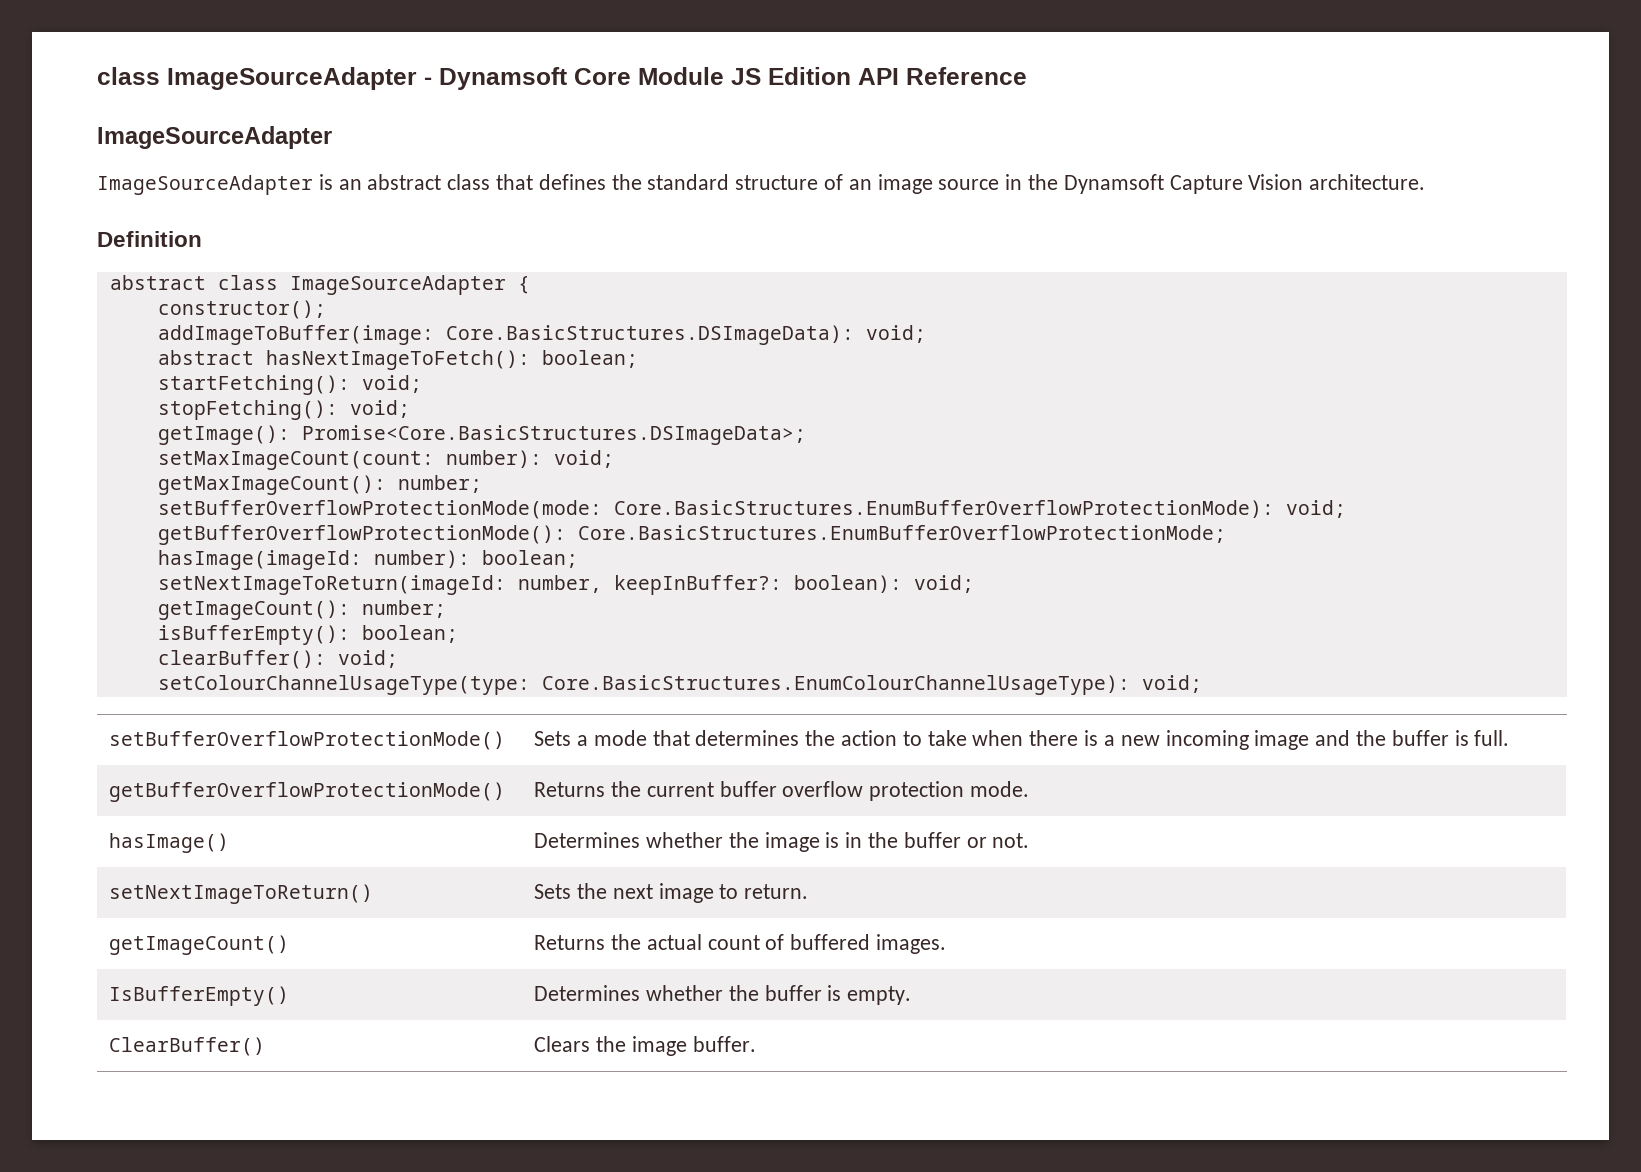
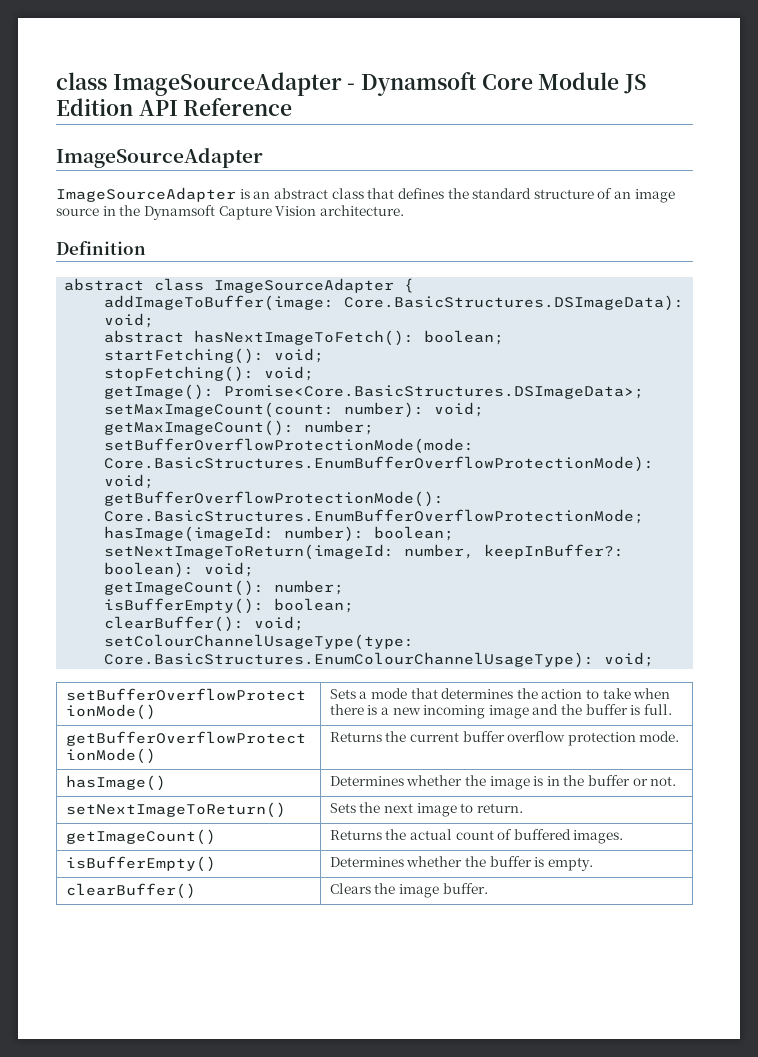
- constructor();
- IsBufferEmpty() | Determines whether the buffer is empty.
+ isBufferEmpty() | Determines whether the buffer is empty.
- ClearBuffer() | Clears the image buffer.
+ clearBuffer() | Clears the image buffer.

